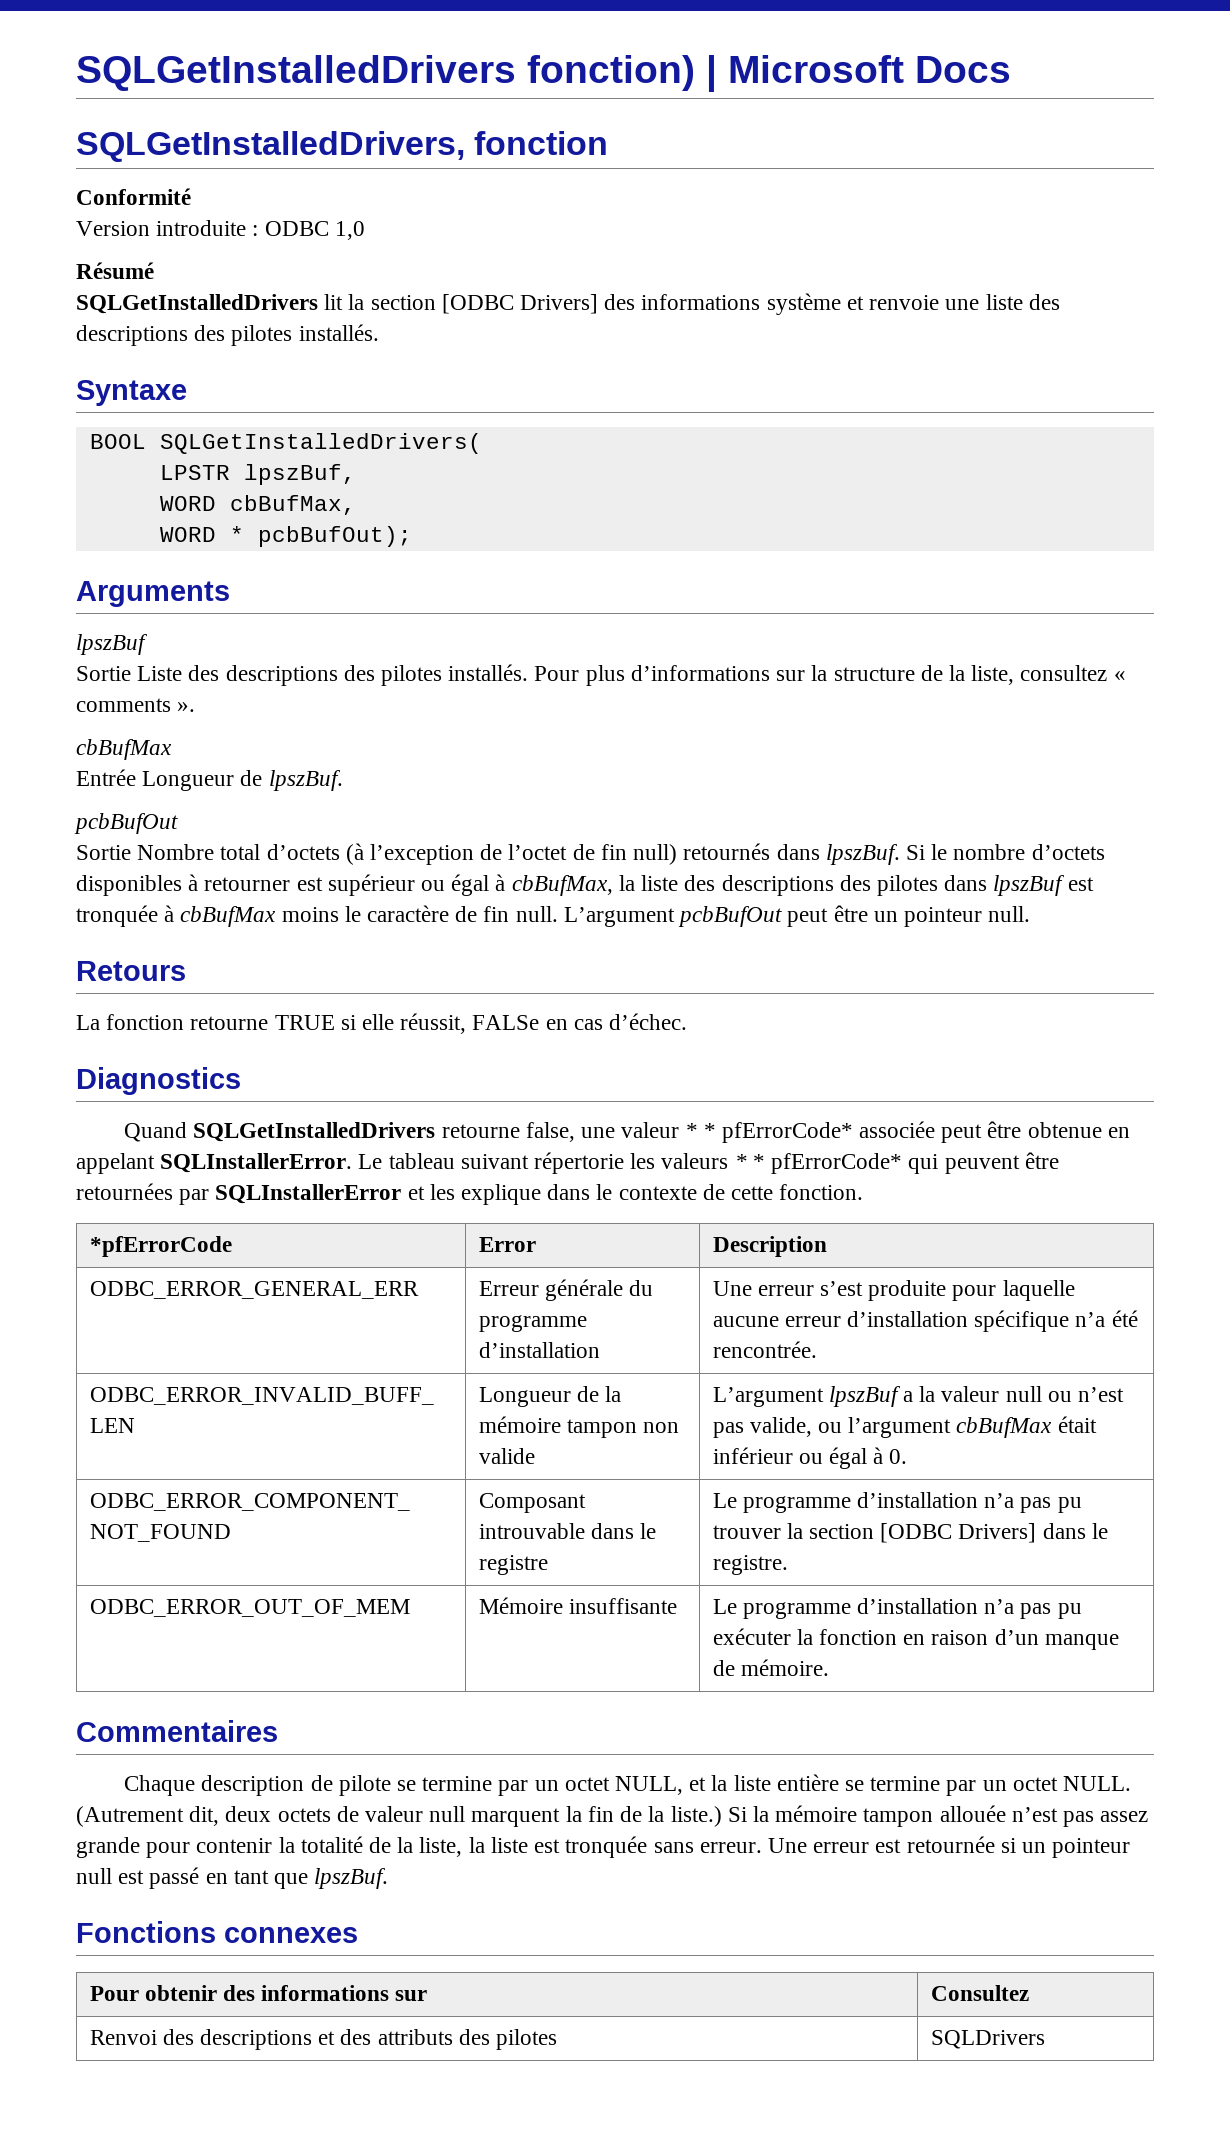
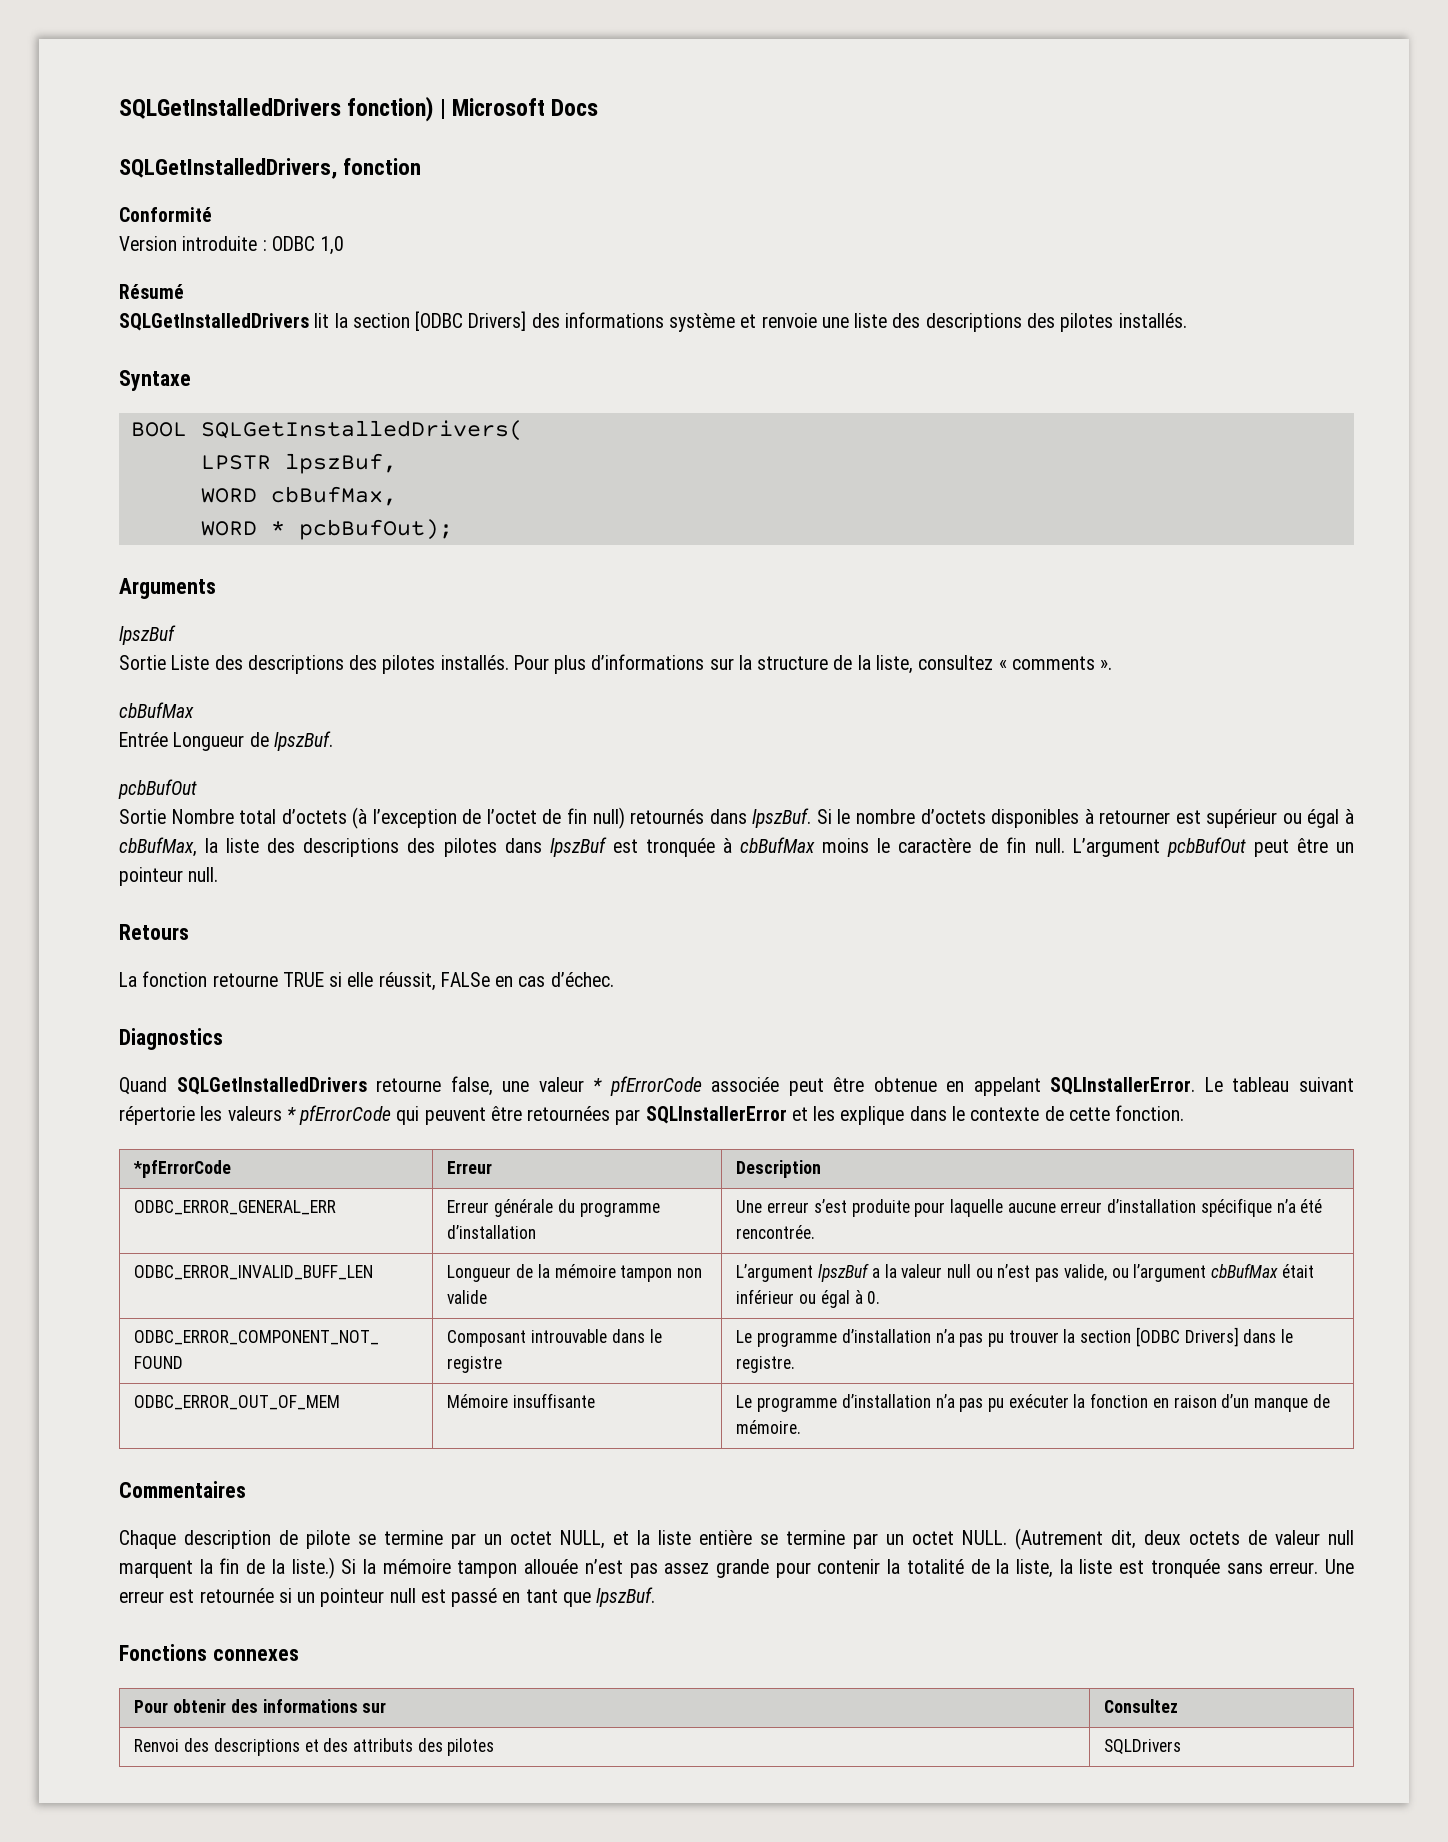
- Quand SQLGetInstalledDrivers retourne false, une valeur * * pfErrorCode* associée peut être obtenue en appelant SQLInstallerError.
+ Quand SQLGetInstalledDrivers retourne false, une valeur * pfErrorCode associée peut être obtenue en appelant SQLInstallerError.
- Le tableau suivant répertorie les valeurs * * pfErrorCode* qui peuvent être retournées par SQLInstallerError et les explique dans le contexte de cette fonction.
+ Le tableau suivant répertorie les valeurs * pfErrorCode qui peuvent être retournées par SQLInstallerError et les explique dans le contexte de cette fonction.
- *pfErrorCode | Error | Description
+ *pfErrorCode | Erreur | Description

